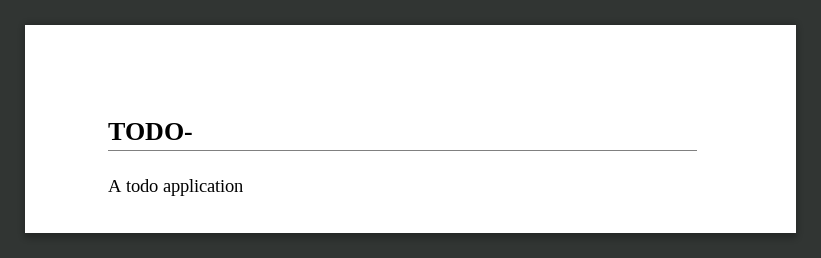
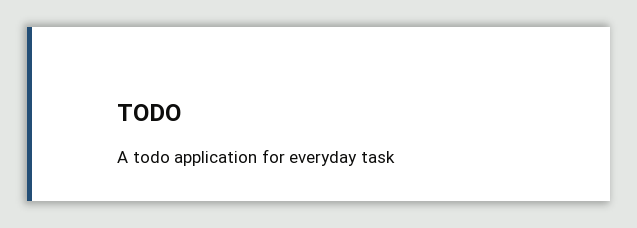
- TODO-
+ TODO
- A todo application
+ A todo application for everyday task

